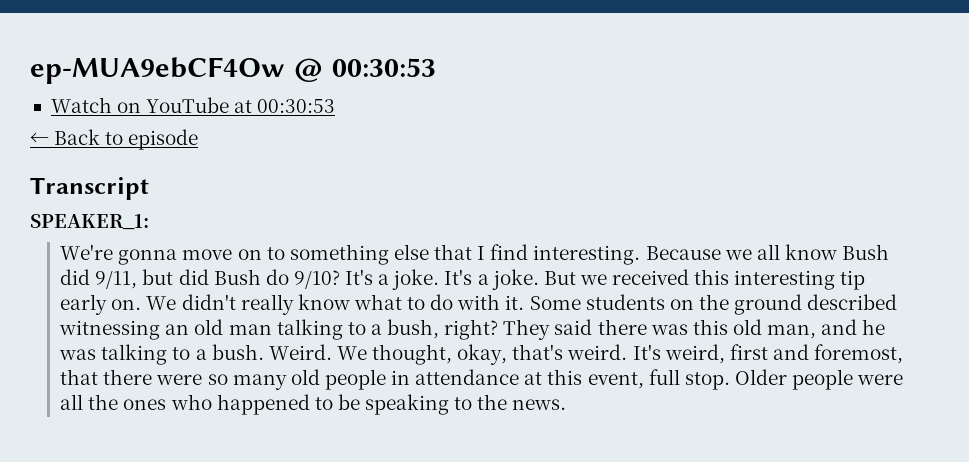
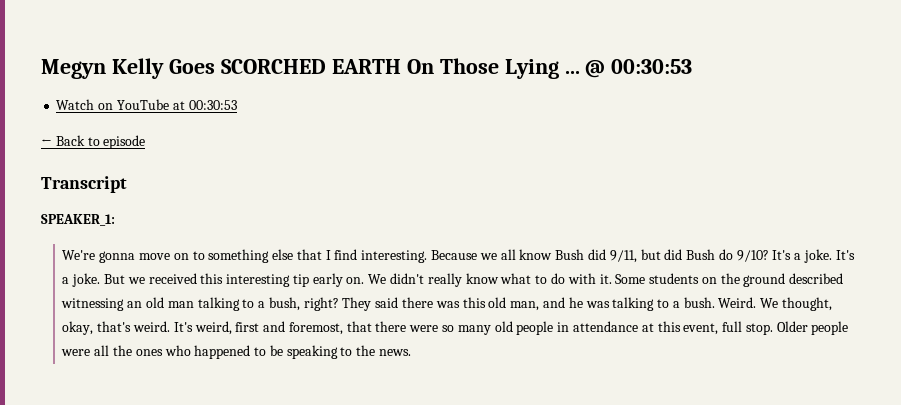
- ep-MUA9ebCF4Ow @ 00:30:53
+ Megyn Kelly Goes SCORCHED EARTH On Those Lying ... @ 00:30:53

